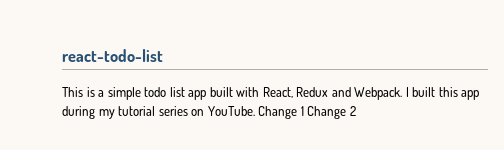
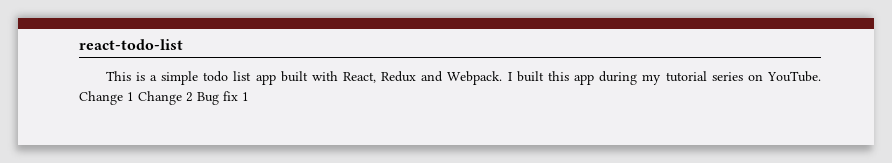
- Change 1 Change 2
+ Change 1 Change 2 Bug fix 1

